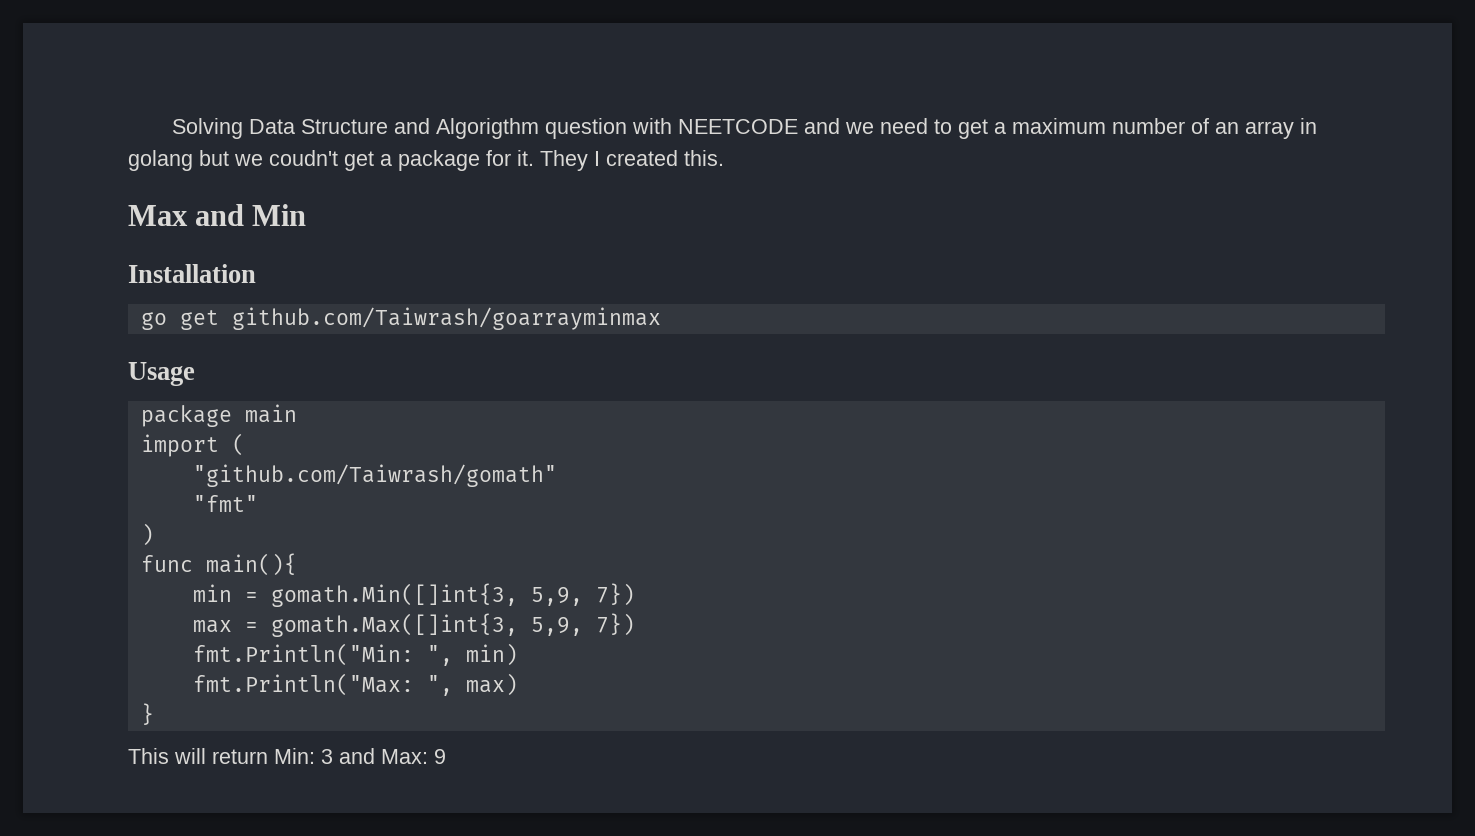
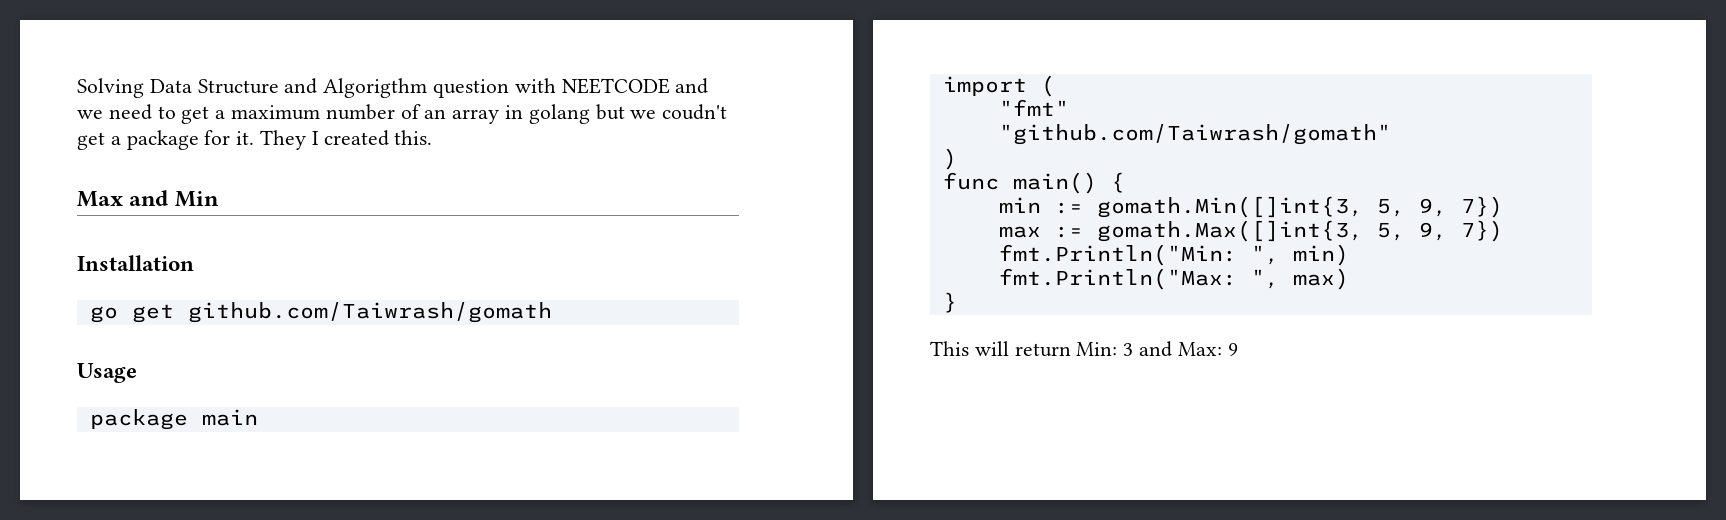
- go get github.com/Taiwrash/goarrayminmax
+ go get github.com/Taiwrash/gomath
+ "fmt"
- "fmt"
- func main(){
+ func main() {
- min = gomath.Min([]int{3, 5,9, 7})
- max = gomath.Max([]int{3, 5,9, 7})
+ min := gomath.Min([]int{3, 5, 9, 7})
+ max := gomath.Max([]int{3, 5, 9, 7})

